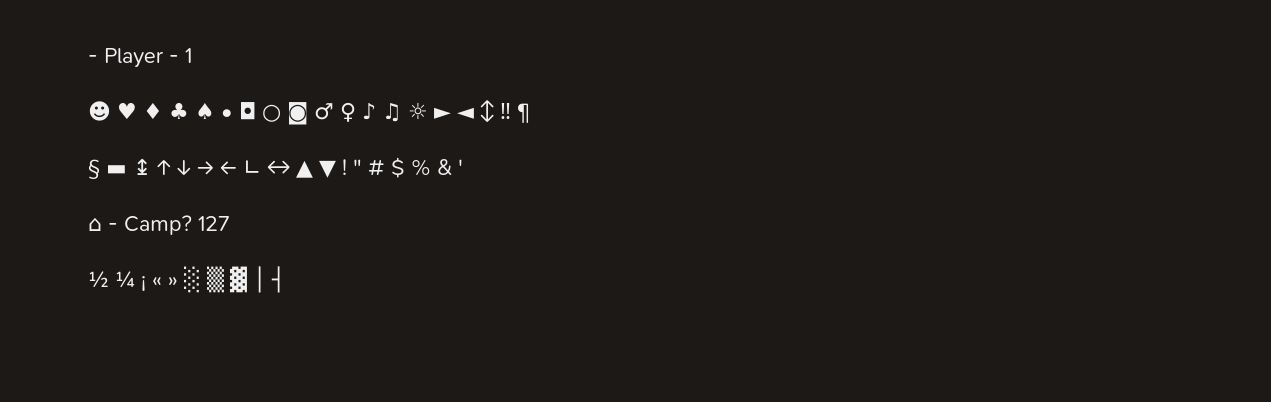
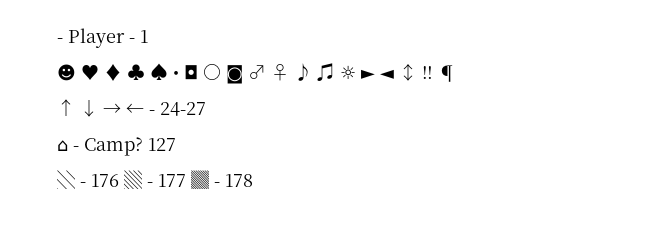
- § ▬ ↨ ↑ ↓ → ← ∟ ↔ ▲ ▼ ! " # $ % & '
+ ↑ ↓ → ← - 24-27
  ⌂ - Camp? 127
- ½ ¼ ¡ « » ░ ▒ ▓ │ ┤
+ ░ - 176 ▒ - 177 ▓ - 178

